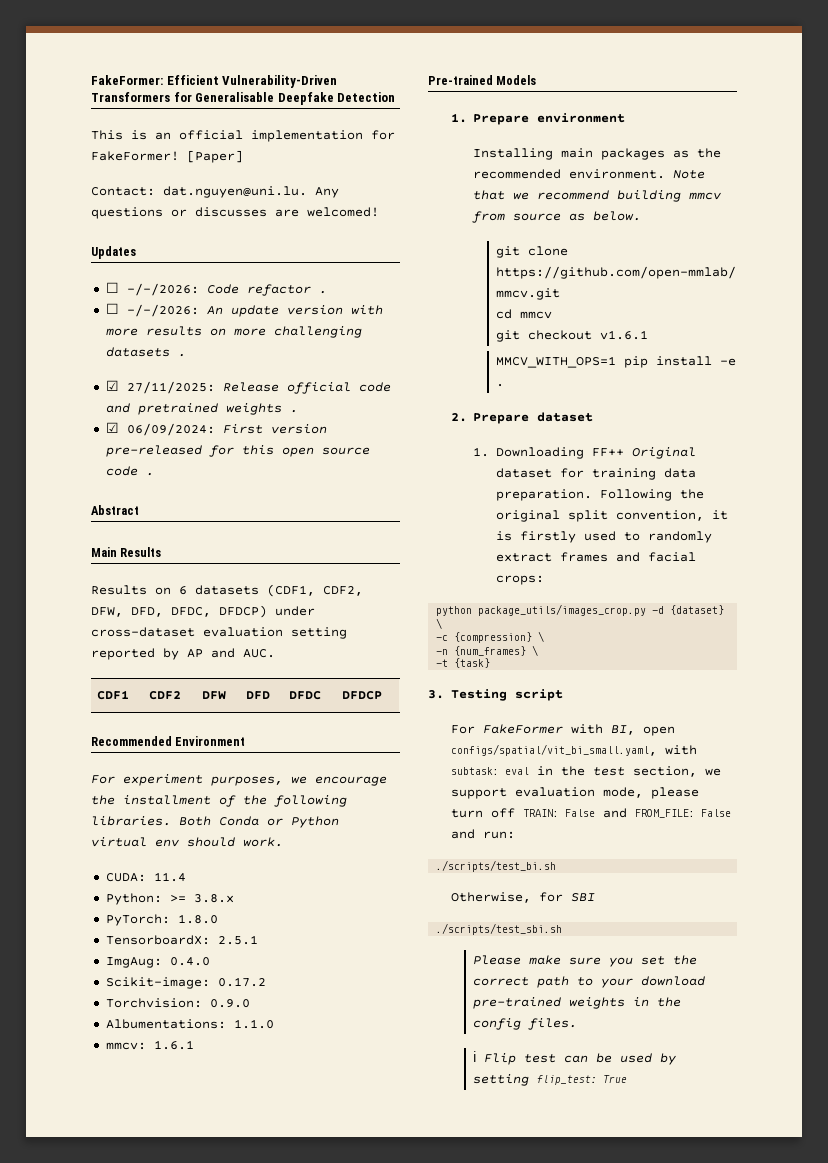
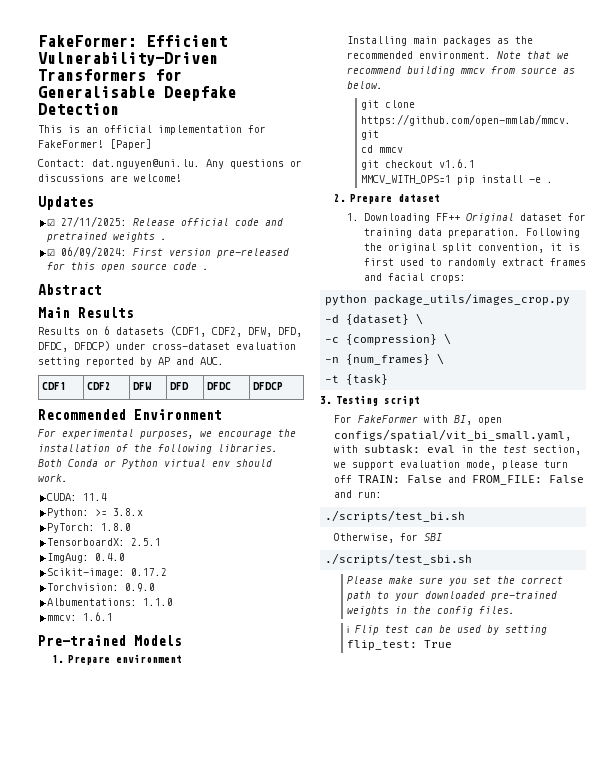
- Contact: dat.nguyen@uni.lu. Any questions or discusses are welcomed!
+ Contact: dat.nguyen@uni.lu. Any questions or discussions are welcome!
  Updates
- ☐ -/-/2026: Code refactor .
- ☐ -/-/2026: An update version with more results on more challenging datasets .
- For experiment purposes, we encourage the installment of the following libraries.
+ For experimental purposes, we encourage the installation of the following libraries.
- Following the original split convention, it is firstly used to randomly extract frames and facial crops:
+ Following the original split convention, it is first used to randomly extract frames and facial crops:
- Please make sure you set the correct path to your download pre-trained weights in the config files.
+ Please make sure you set the correct path to your downloaded pre-trained weights in the config files.

